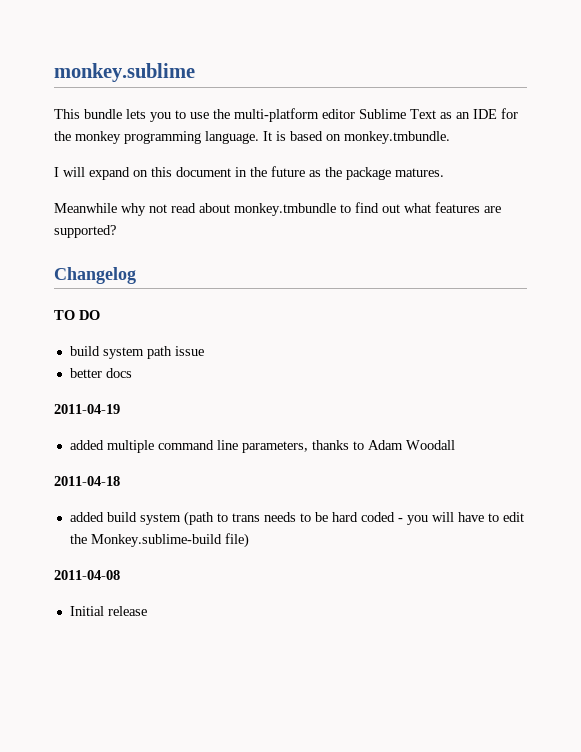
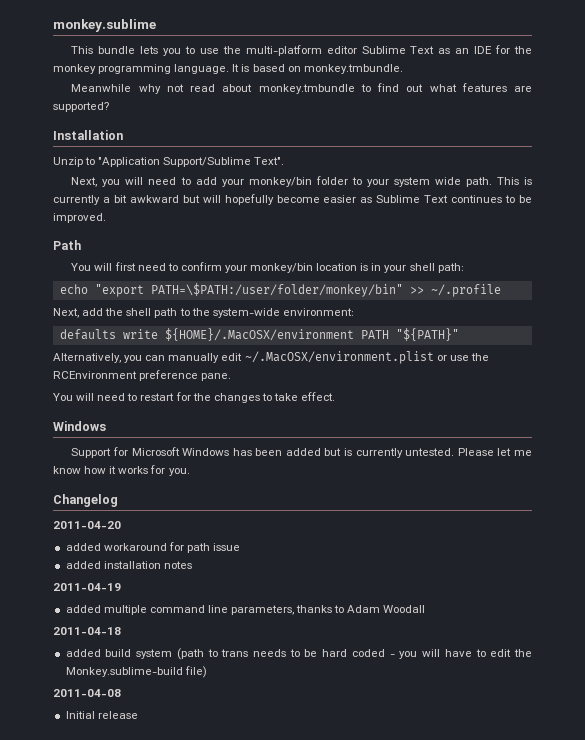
- I will expand on this document in the future as the package matures.
+ Installation
+ Unzip to "Application Support/Sublime Text".
+ Next, you will need to add your monkey/bin folder to your system wide path. This is currently a bit awkward but will hopefully become easier as Sublime Text continues to be improved.
+ Path
+ You will first need to confirm your monkey/bin location is in your shell path:
+ echo "export PATH=\$PATH:/user/folder/monkey/bin" >> ~/.profile
+ Next, add the shell path to the system-wide environment:
+ defaults write ${HOME}/.MacOSX/environment PATH "${PATH}"
+ Alternatively, you can manually edit ~/.MacOSX/environment.plist or use the RCEnvironment preference pane.
+ You will need to restart for the changes to take effect.
+ Windows
+ Support for Microsoft Windows has been added but is currently untested. Please let me know how it works for you.
  Changelog
- TO DO
- build system path issue
+ 2011-04-20
+ added workaround for path issue
- better docs
+ added installation notes

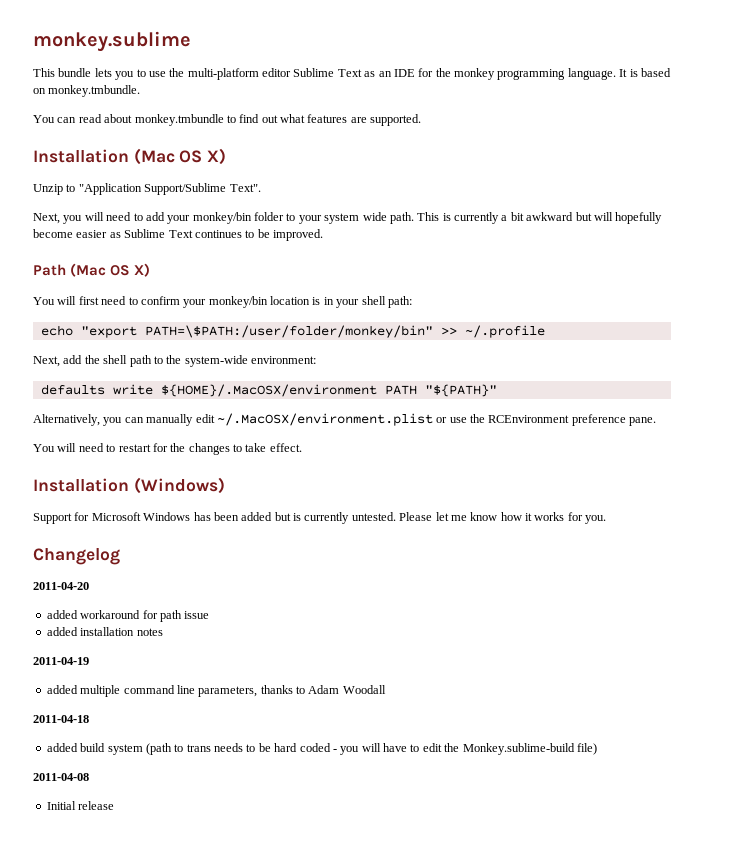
- Meanwhile why not read about monkey.tmbundle to find out what features are supported?
- Installation
+ You can read about monkey.tmbundle to find out what features are supported.
+ Installation (Mac OS X)
- Path
+ Path (Mac OS X)
  You will need to restart for the changes to take effect.
- Windows
+ Installation (Windows)

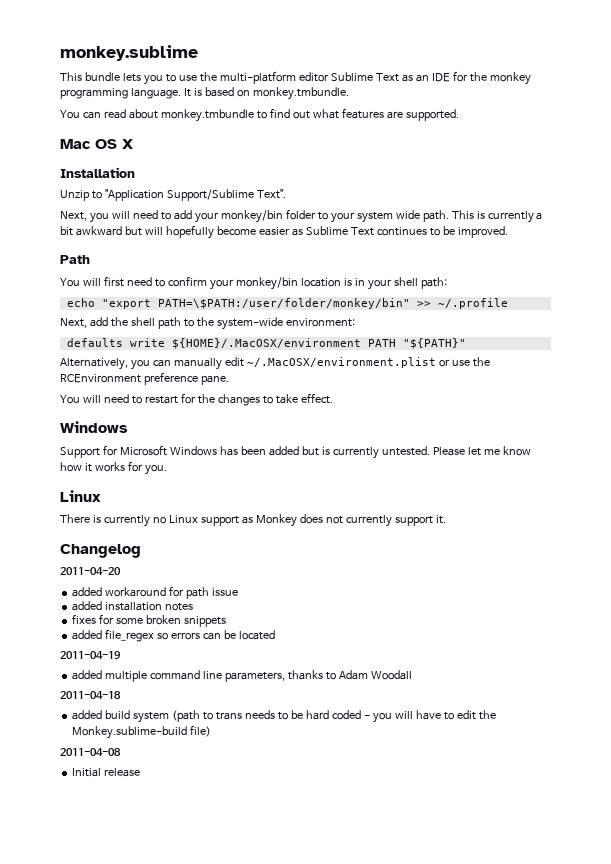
- Installation (Mac OS X)
+ Mac OS X
+ Installation
- Path (Mac OS X)
+ Path
  You will need to restart for the changes to take effect.
- Installation (Windows)
+ Windows
  Please let me know how it works for you.
+ Linux
+ There is currently no Linux support as Monkey does not currently support it.
+ fixes for some broken snippets
+ added file_regex so errors can be located

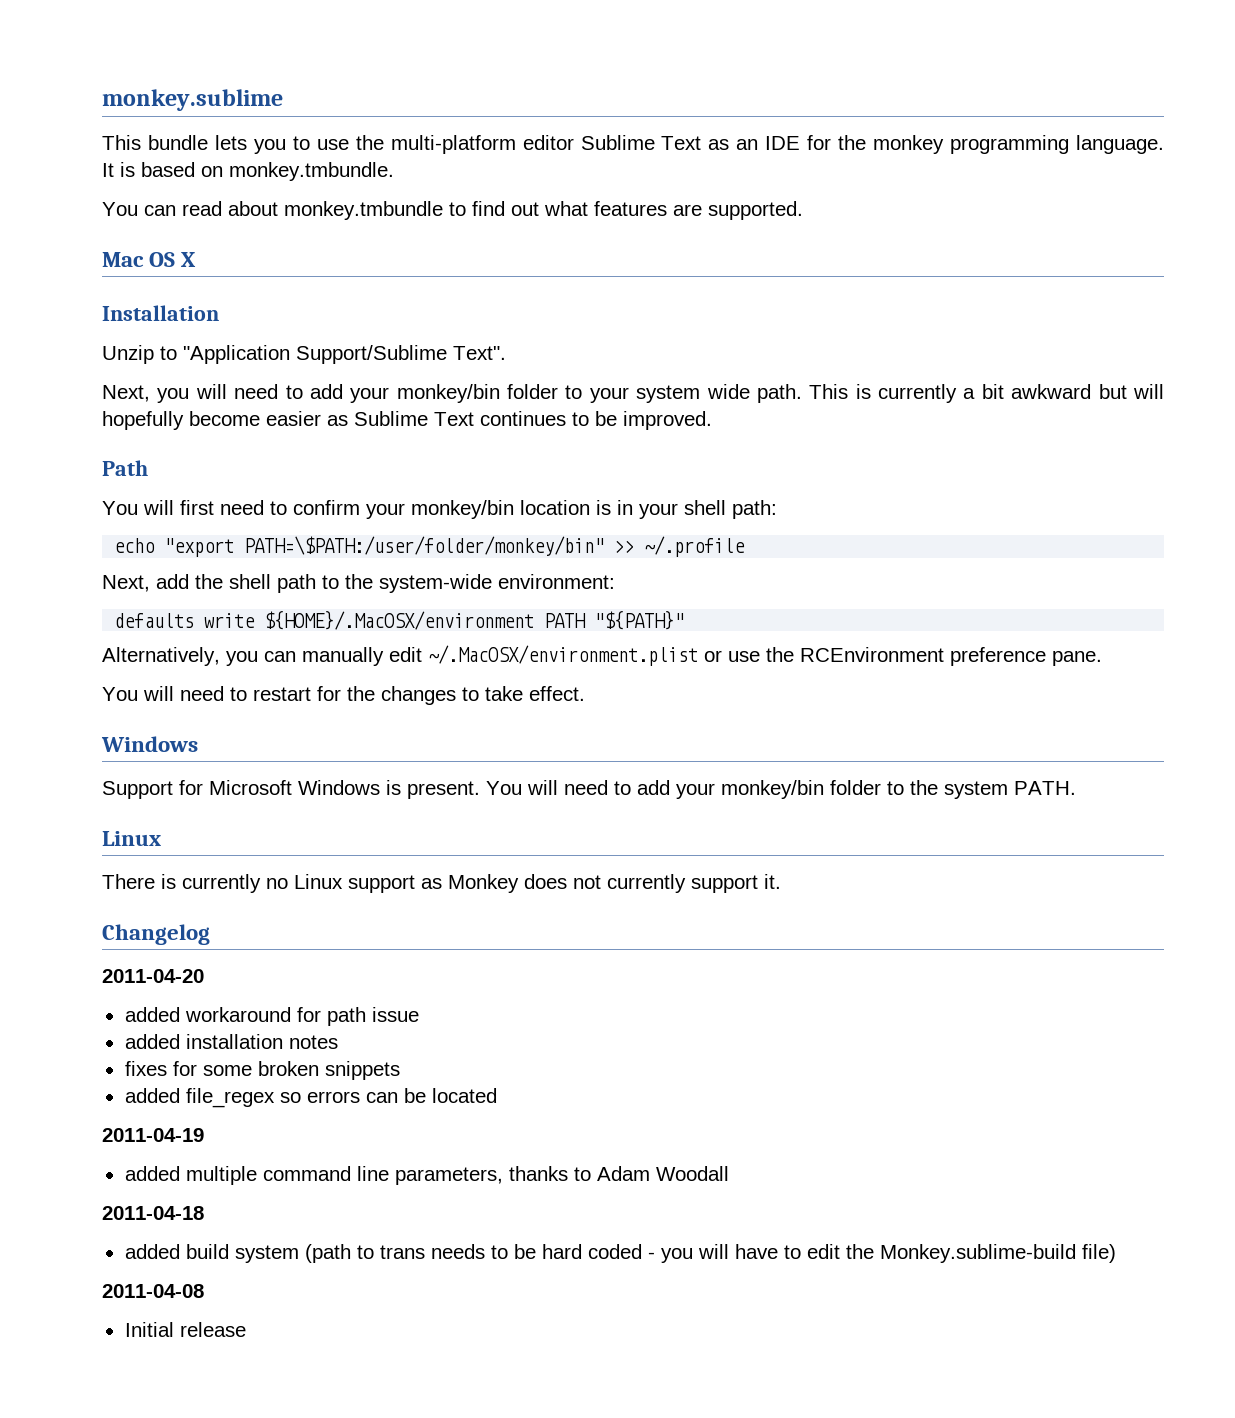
- Support for Microsoft Windows has been added but is currently untested. Please let me know how it works for you.
+ Support for Microsoft Windows is present. You will need to add your monkey/bin folder to the system PATH.

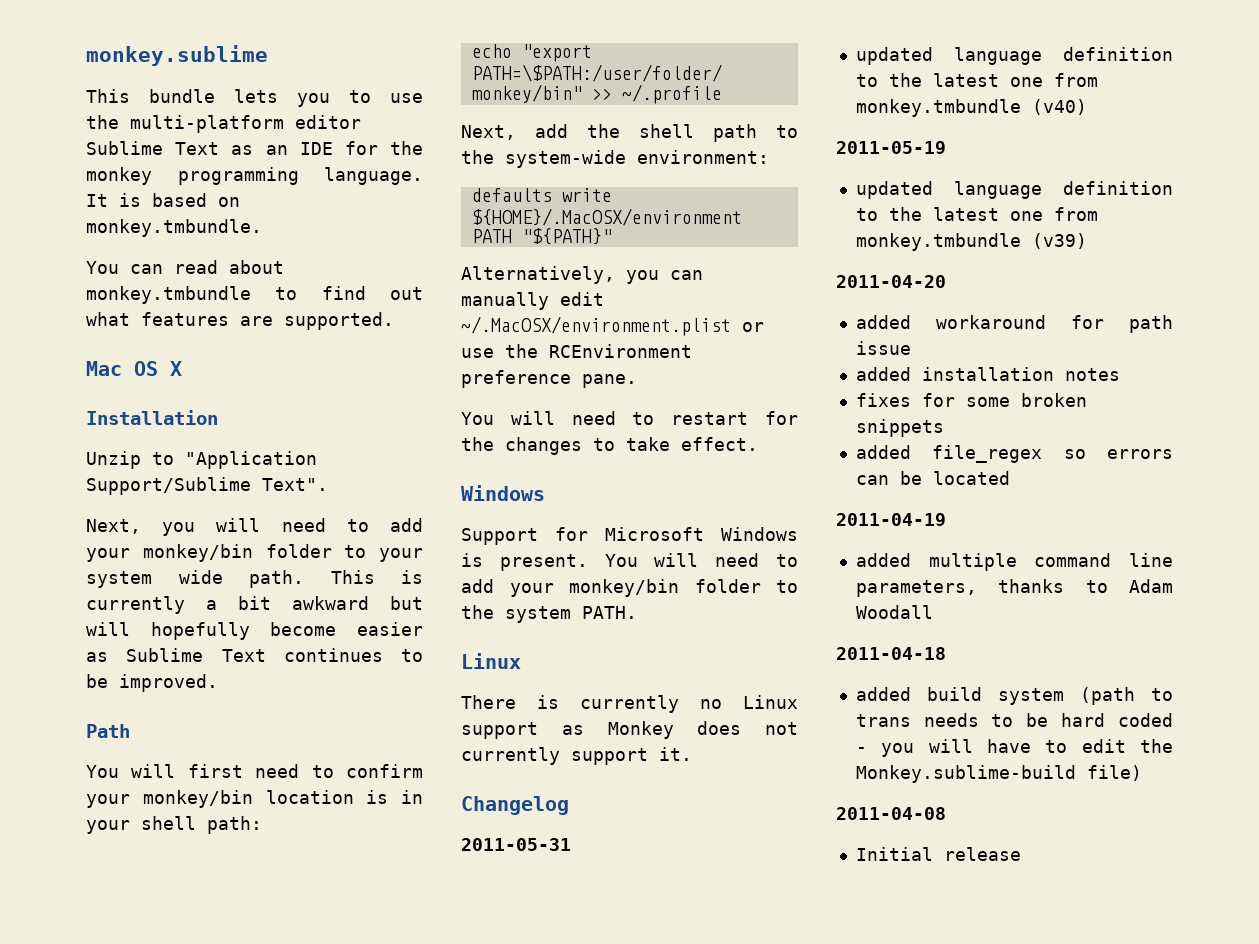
+ 2011-05-31
+ updated language definition to the latest one from monkey.tmbundle (v40)
+ 2011-05-19
+ updated language definition to the latest one from monkey.tmbundle (v39)

